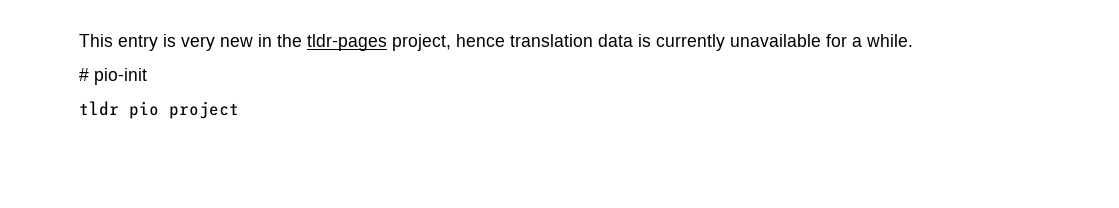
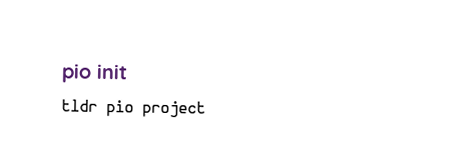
- This entry is very new in the tldr-pages project, hence translation data is currently unavailable for a while.
- # pio-init
+ pio init

